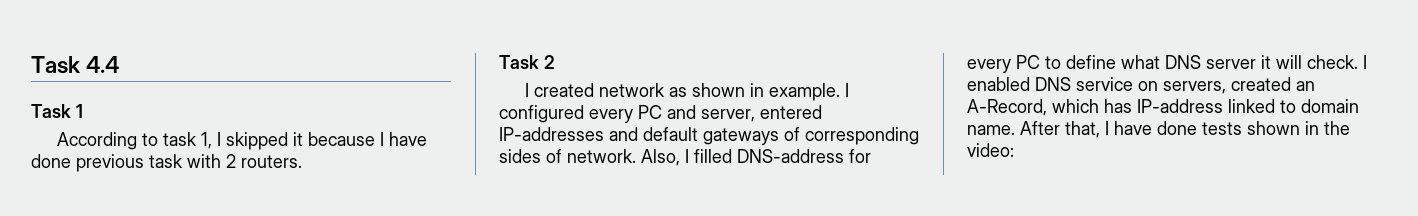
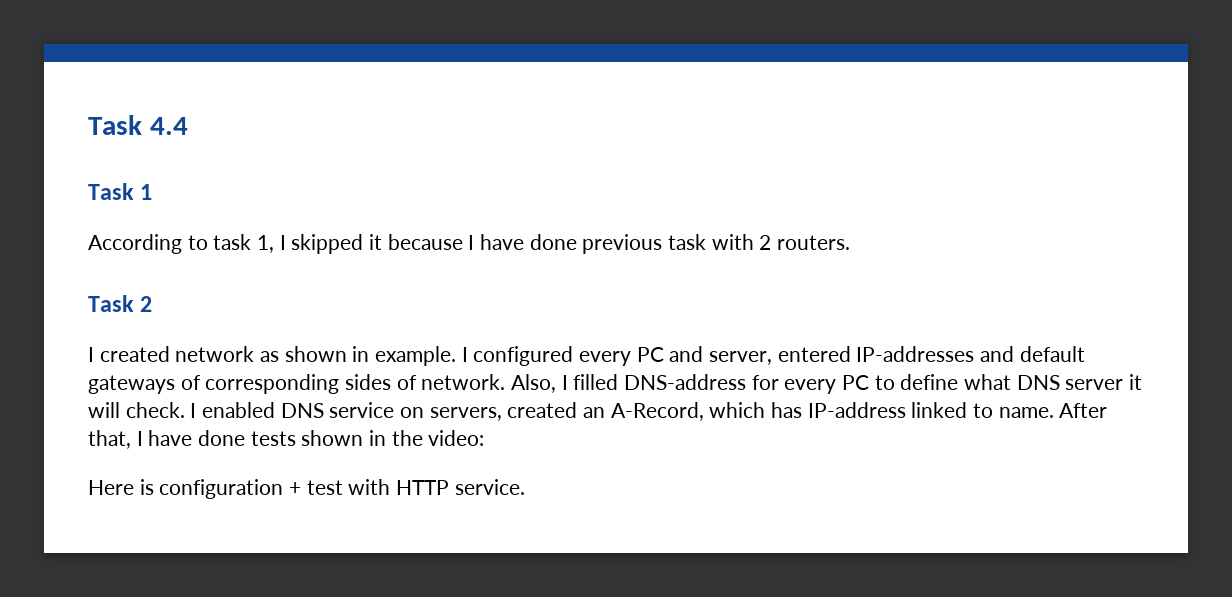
- I enabled DNS service on servers, created an A-Record, which has IP-address linked to domain name.
+ I enabled DNS service on servers, created an A-Record, which has IP-address linked to name.
+ Here is configuration + test with HTTP service.

